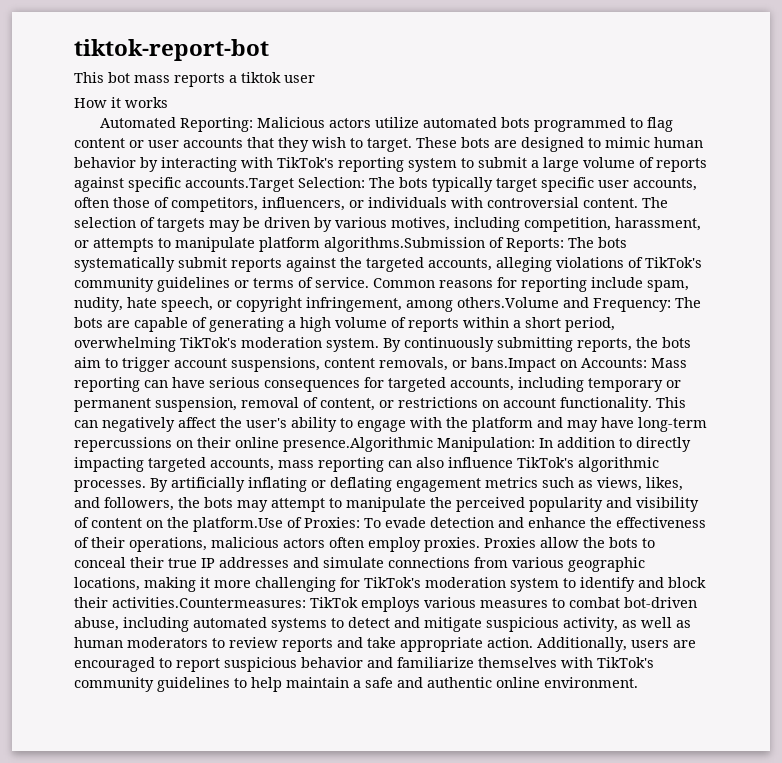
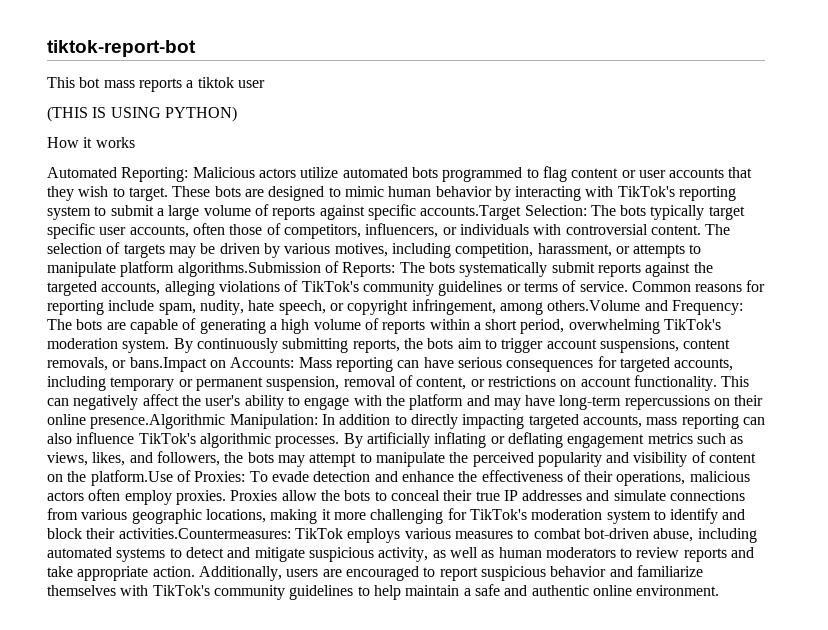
+ (THIS IS USING PYTHON)

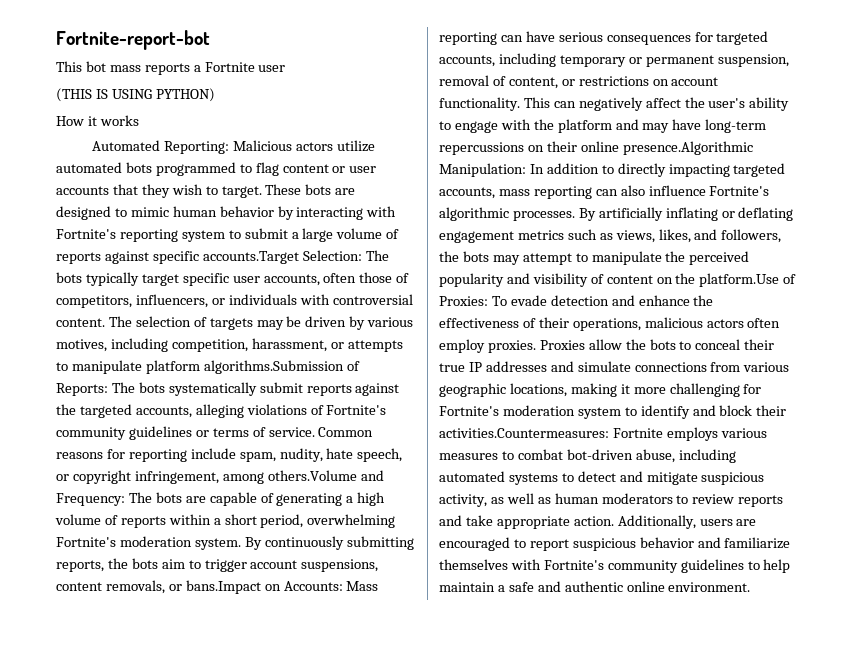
- tiktok-report-bot
+ Fortnite-report-bot
- This bot mass reports a tiktok user
+ This bot mass reports a Fortnite user
- These bots are designed to mimic human behavior by interacting with TikTok's reporting system to submit a large volume of reports against specific accounts.Target Selection: The bots typically target specific user accounts, often those of competitors, influencers, or individuals with controversial content.
+ These bots are designed to mimic human behavior by interacting with Fortnite's reporting system to submit a large volume of reports against specific accounts.Target Selection: The bots typically target specific user accounts, often those of competitors, influencers, or individuals with controversial content.
- The selection of targets may be driven by various motives, including competition, harassment, or attempts to manipulate platform algorithms.Submission of Reports: The bots systematically submit reports against the targeted accounts, alleging violations of TikTok's community guidelines or terms of service.
+ The selection of targets may be driven by various motives, including competition, harassment, or attempts to manipulate platform algorithms.Submission of Reports: The bots systematically submit reports against the targeted accounts, alleging violations of Fortnite's community guidelines or terms of service.
- Common reasons for reporting include spam, nudity, hate speech, or copyright infringement, among others.Volume and Frequency: The bots are capable of generating a high volume of reports within a short period, overwhelming TikTok's moderation system.
+ Common reasons for reporting include spam, nudity, hate speech, or copyright infringement, among others.Volume and Frequency: The bots are capable of generating a high volume of reports within a short period, overwhelming Fortnite's moderation system.
- This can negatively affect the user's ability to engage with the platform and may have long-term repercussions on their online presence.Algorithmic Manipulation: In addition to directly impacting targeted accounts, mass reporting can also influence TikTok's algorithmic processes.
+ This can negatively affect the user's ability to engage with the platform and may have long-term repercussions on their online presence.Algorithmic Manipulation: In addition to directly impacting targeted accounts, mass reporting can also influence Fortnite's algorithmic processes.
- Proxies allow the bots to conceal their true IP addresses and simulate connections from various geographic locations, making it more challenging for TikTok's moderation system to identify and block their activities.Countermeasures: TikTok employs various measures to combat bot-driven abuse, including automated systems to detect and mitigate suspicious activity, as well as human moderators to review reports and take appropriate action.
+ Proxies allow the bots to conceal their true IP addresses and simulate connections from various geographic locations, making it more challenging for Fortnite's moderation system to identify and block their activities.Countermeasures: Fortnite employs various measures to combat bot-driven abuse, including automated systems to detect and mitigate suspicious activity, as well as human moderators to review reports and take appropriate action.
- Additionally, users are encouraged to report suspicious behavior and familiarize themselves with TikTok's community guidelines to help maintain a safe and authentic online environment.
+ Additionally, users are encouraged to report suspicious behavior and familiarize themselves with Fortnite's community guidelines to help maintain a safe and authentic online environment.

